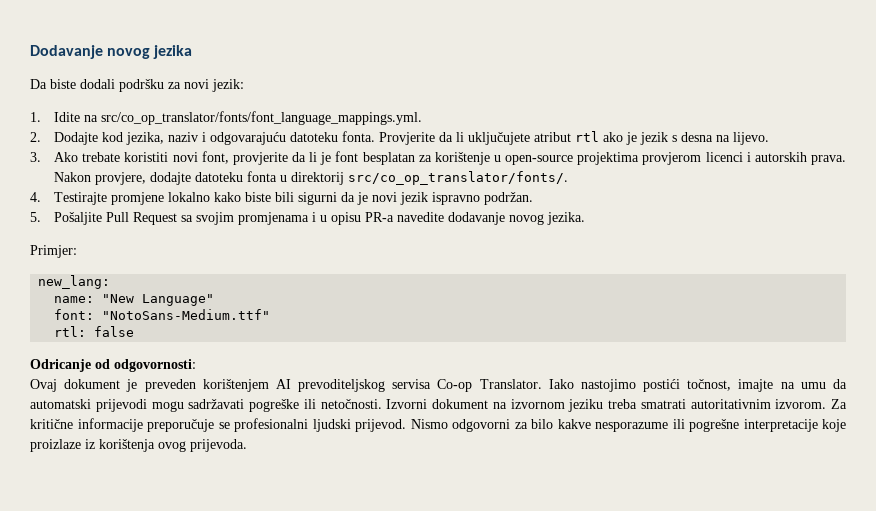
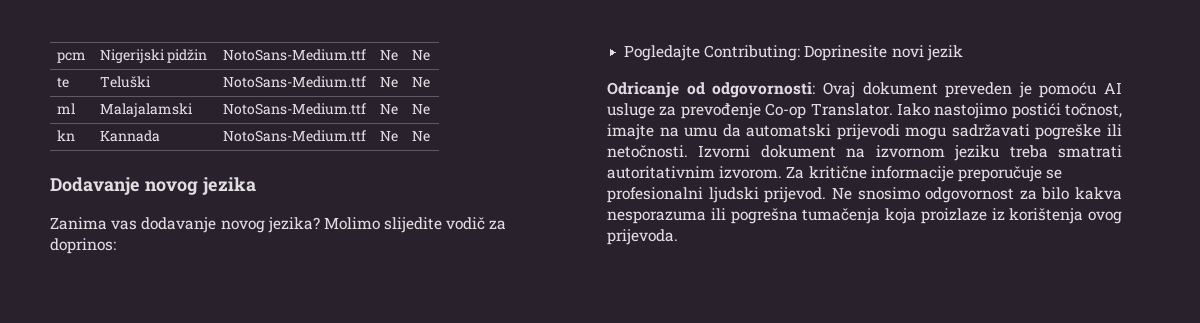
+ pcm | Nigerijski pidžin | NotoSans-Medium.ttf | Ne | Ne
+ te | Teluški | NotoSans-Medium.ttf | Ne | Ne
+ ml | Malajalamski | NotoSans-Medium.ttf | Ne | Ne
+ kn | Kannada | NotoSans-Medium.ttf | Ne | Ne
  Dodavanje novog jezika
- Da biste dodali podršku za novi jezik:
- 1. Idite na src/co_op_translator/fonts/font_language_mappings.yml.
- 2. Dodajte kod jezika, naziv i odgovarajuću datoteku fonta. Provjerite da li uključujete atribut rtl ako je jezik s desna na lijevo.
- 3. Ako trebate koristiti novi font, provjerite da li je font besplatan za korištenje u open-source projektima provjerom licenci i autorskih prava. Nakon provjere, dodajte datoteku fonta u direktorij src/co_op_translator/fonts/.
- 4. Testirajte promjene lokalno kako biste bili sigurni da je novi jezik ispravno podržan.
- 5. Pošaljite Pull Request sa svojim promjenama i u opisu PR-a navedite dodavanje novog jezika.
- Primjer:
- new_lang:
- name: "New Language"
- font: "NotoSans-Medium.ttf"
- rtl: false
+ Zanima vas dodavanje novog jezika? Molimo slijedite vodič za doprinos:
+ Pogledajte Contributing: Doprinesite novi jezik
- Odricanje od odgovornosti:
- Ovaj dokument je preveden korištenjem AI prevoditeljskog servisa Co-op Translator.
+ Odricanje od odgovornosti: Ovaj dokument preveden je pomoću AI usluge za prevođenje Co-op Translator.
- Nismo odgovorni za bilo kakve nesporazume ili pogrešne interpretacije koje proizlaze iz korištenja ovog prijevoda.
+ Ne snosimo odgovornost za bilo kakva nesporazuma ili pogrešna tumačenja koja proizlaze iz korištenja ovog prijevoda.

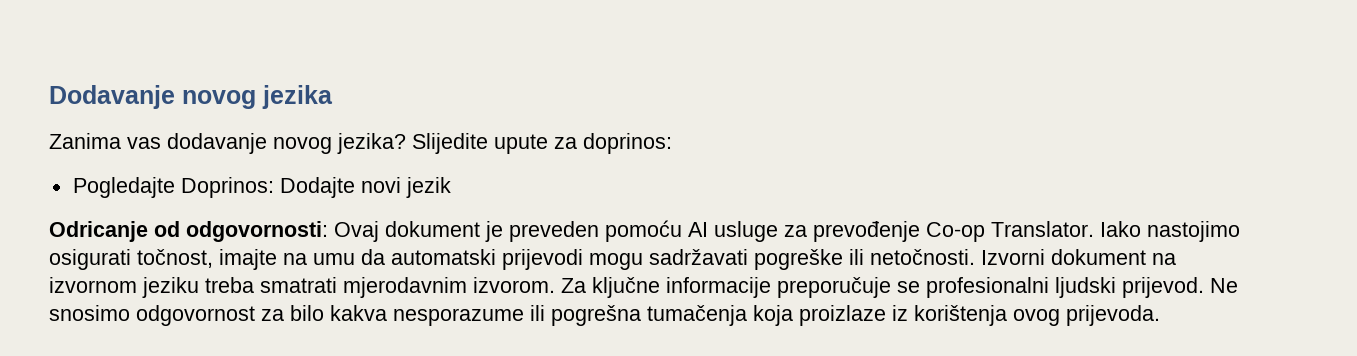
- pcm | Nigerijski pidžin | NotoSans-Medium.ttf | Ne | Ne
- te | Teluški | NotoSans-Medium.ttf | Ne | Ne
- ml | Malajalamski | NotoSans-Medium.ttf | Ne | Ne
- kn | Kannada | NotoSans-Medium.ttf | Ne | Ne
- Molimo slijedite vodič za doprinos:
+ Slijedite upute za doprinos:
- Pogledajte Contributing: Doprinesite novi jezik
+ Pogledajte Doprinos: Dodajte novi jezik
- Odricanje od odgovornosti: Ovaj dokument preveden je pomoću AI usluge za prevođenje Co-op Translator.
+ Odricanje od odgovornosti: Ovaj dokument je preveden pomoću AI usluge za prevođenje Co-op Translator.
- Iako nastojimo postići točnost, imajte na umu da automatski prijevodi mogu sadržavati pogreške ili netočnosti.
+ Iako nastojimo osigurati točnost, imajte na umu da automatski prijevodi mogu sadržavati pogreške ili netočnosti.
- Izvorni dokument na izvornom jeziku treba smatrati autoritativnim izvorom.
+ Izvorni dokument na izvornom jeziku treba smatrati mjerodavnim izvorom.
- Za kritične informacije preporučuje se profesionalni ljudski prijevod.
+ Za ključne informacije preporučuje se profesionalni ljudski prijevod.
- Ne snosimo odgovornost za bilo kakva nesporazuma ili pogrešna tumačenja koja proizlaze iz korištenja ovog prijevoda.
+ Ne snosimo odgovornost za bilo kakva nesporazume ili pogrešna tumačenja koja proizlaze iz korištenja ovog prijevoda.

